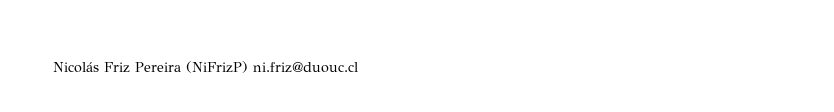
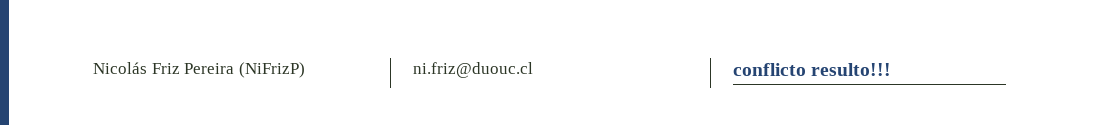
+ conflicto resulto!!!

